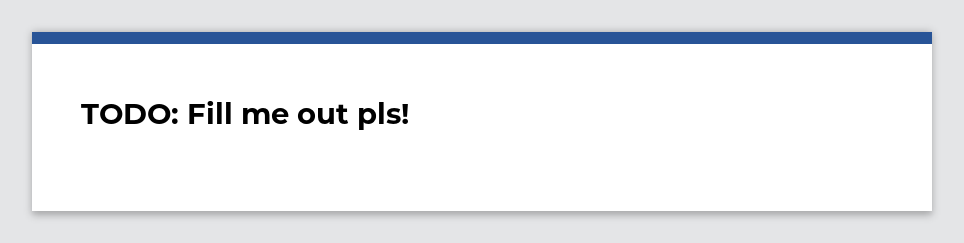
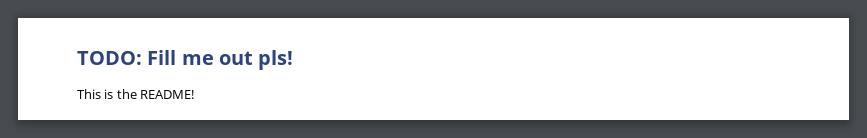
+ This is the README!

